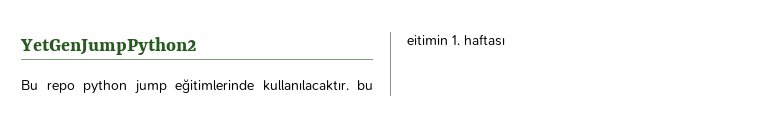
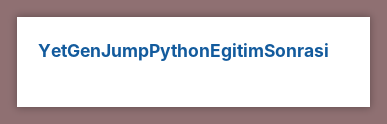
- YetGenJumpPython2
- Bu repo python jump eğitimlerinde kullanılacaktır. bu eitimin 1. haftası
+ YetGenJumpPythonEgitimSonrasi

